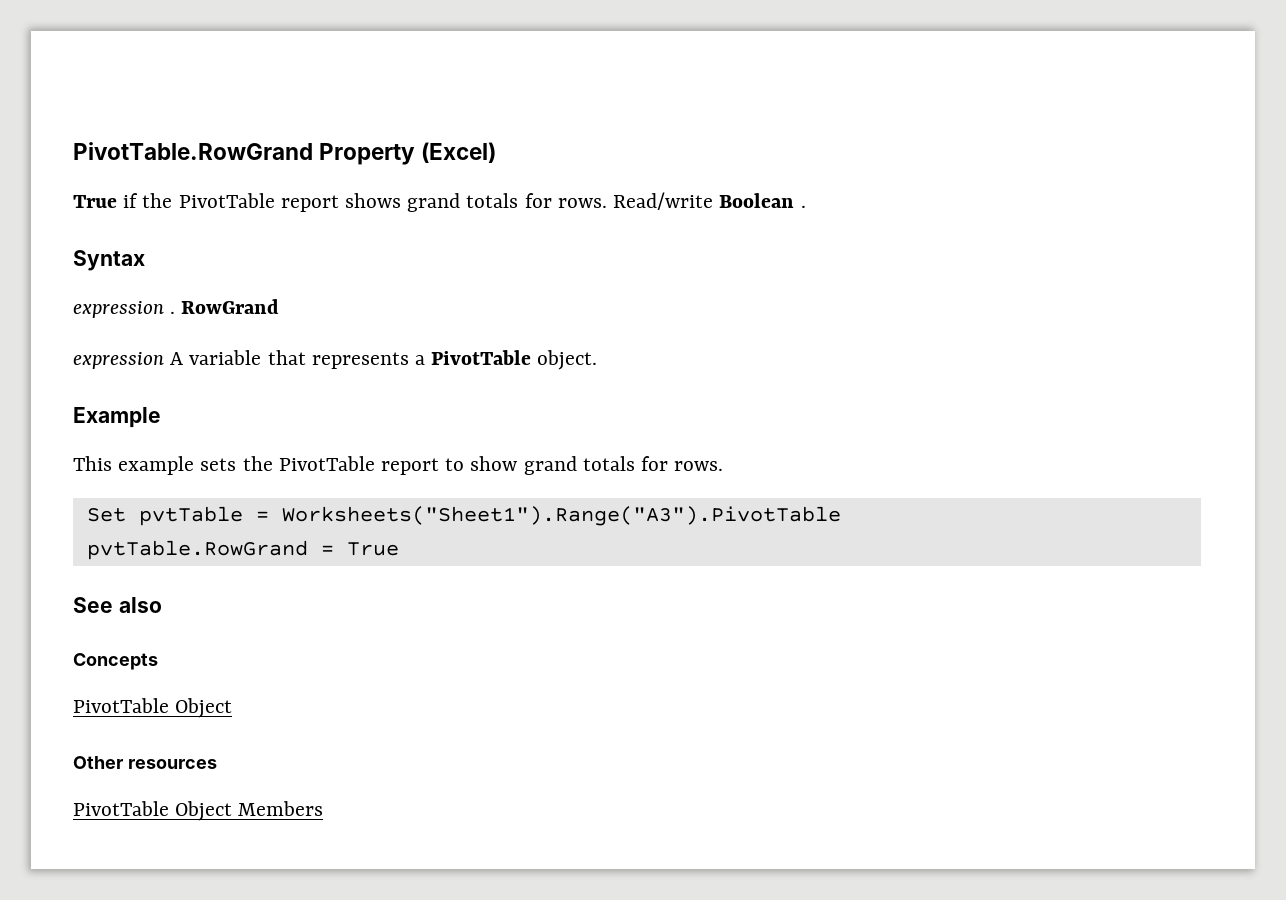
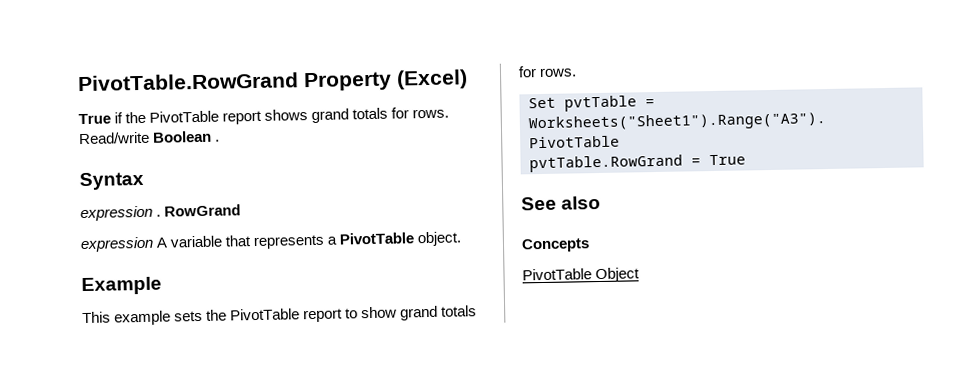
- Other resources
- PivotTable Object Members

